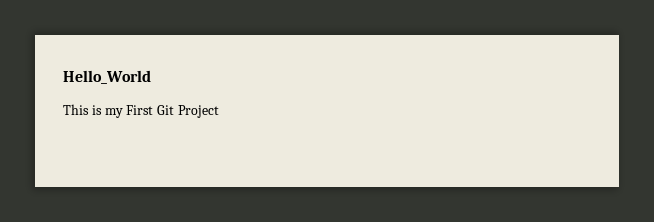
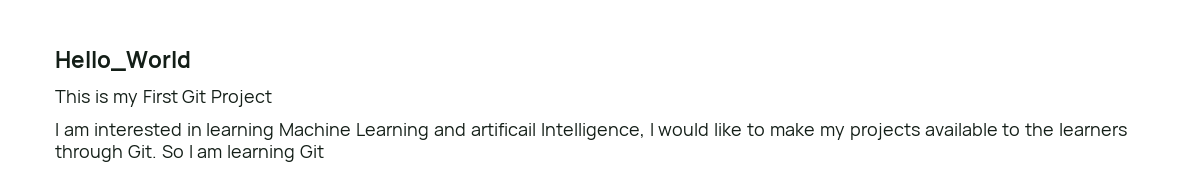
+ I am interested in learning Machine Learning and artificail Intelligence, I would like to make my projects available to the learners through Git. So I am learning Git

